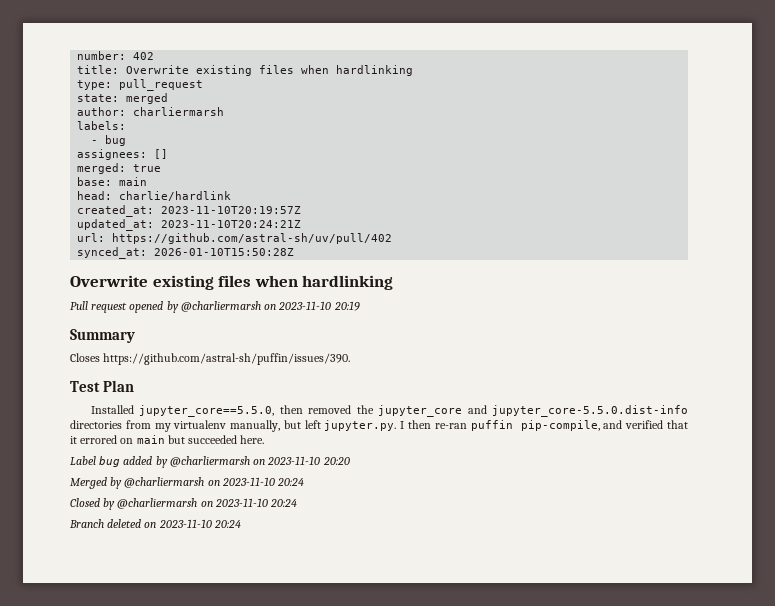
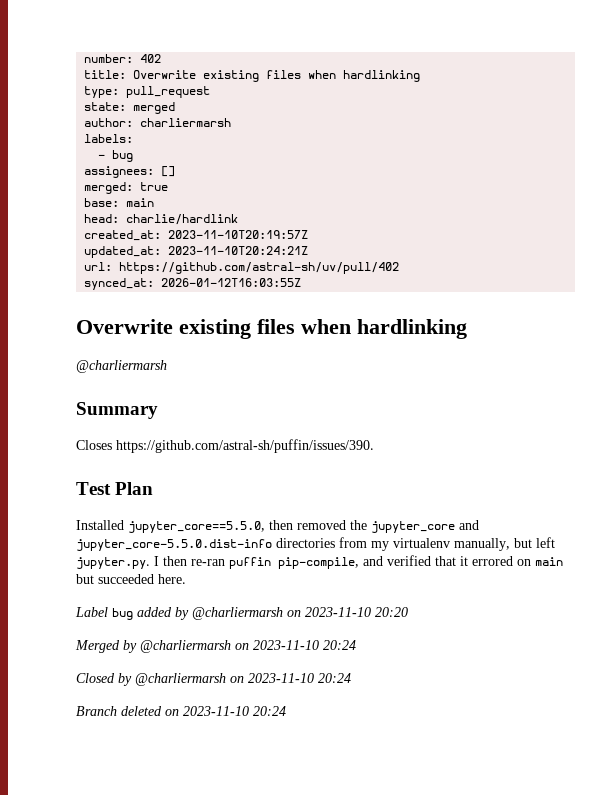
- synced_at: 2026-01-10T15:50:28Z
+ synced_at: 2026-01-12T16:03:55Z
  Overwrite existing files when hardlinking
- Pull request opened by @charliermarsh on 2023-11-10 20:19
+ @charliermarsh

